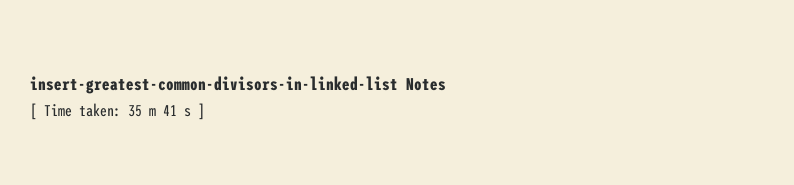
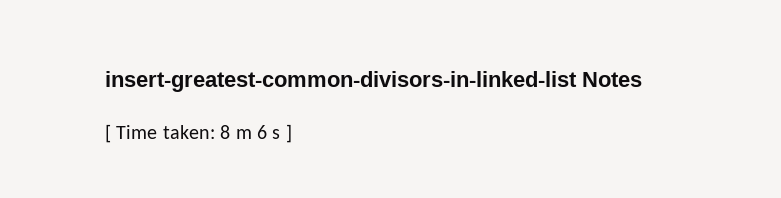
- [ Time taken: 35 m 41 s ]
+ [ Time taken: 8 m 6 s ]

